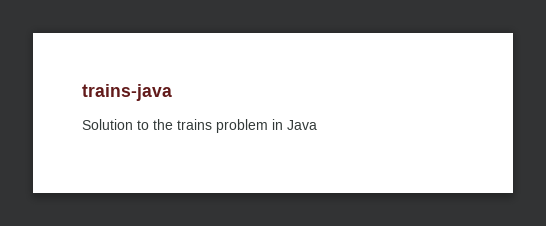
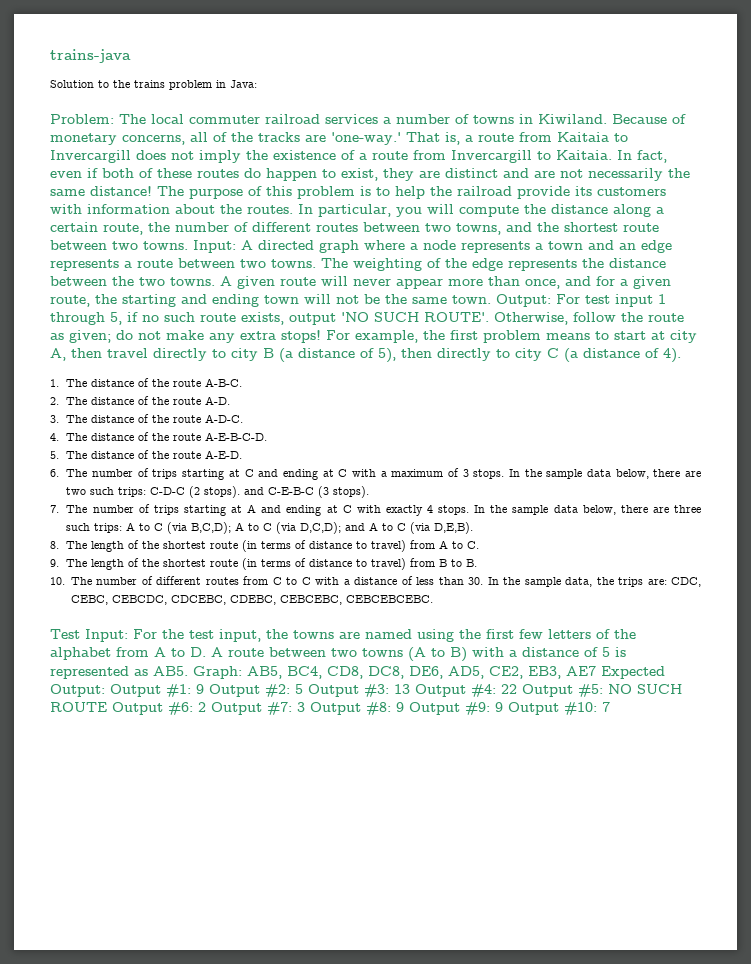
- Solution to the trains problem in Java
+ Solution to the trains problem in Java:
+ Problem: The local commuter railroad services a number of towns in Kiwiland. Because of monetary concerns, all of the tracks are 'one-way.' That is, a route from Kaitaia to Invercargill does not imply the existence of a route from Invercargill to Kaitaia. In fact, even if both of these routes do happen to exist, they are distinct and are not necessarily the same distance! The purpose of this problem is to help the railroad provide its customers with information about the routes. In particular, you will compute the distance along a certain route, the number of different routes between two towns, and the shortest route between two towns. Input: A directed graph where a node represents a town and an edge represents a route between two towns. The weighting of the edge represents the distance between the two towns. A given route will never appear more than once, and for a given route, the starting and ending town will not be the same town. Output: For test input 1 through 5, if no such route exists, output 'NO SUCH ROUTE'. Otherwise, follow the route as given; do not make any extra stops! For example, the first problem means to start at city A, then travel directly to city B (a distance of 5), then directly to city C (a distance of 4).
+ 1. The distance of the route A-B-C.
+ 2. The distance of the route A-D.
+ 3. The distance of the route A-D-C.
+ 4. The distance of the route A-E-B-C-D.
+ 5. The distance of the route A-E-D.
+ 6. The number of trips starting at C and ending at C with a maximum of 3 stops. In the sample data below, there are two such trips: C-D-C (2 stops). and C-E-B-C (3 stops).
+ 7. The number of trips starting at A and ending at C with exactly 4 stops. In the sample data below, there are three such trips: A to C (via B,C,D); A to C (via D,C,D); and A to C (via D,E,B).
+ 8. The length of the shortest route (in terms of distance to travel) from A to C.
+ 9. The length of the shortest route (in terms of distance to travel) from B to B.
+ 10. The number of different routes from C to C with a distance of less than 30. In the sample data, the trips are: CDC, CEBC, CEBCDC, CDCEBC, CDEBC, CEBCEBC, CEBCEBCEBC.
+ Test Input: For the test input, the towns are named using the first few letters of the alphabet from A to D. A route between two towns (A to B) with a distance of 5 is represented as AB5. Graph: AB5, BC4, CD8, DC8, DE6, AD5, CE2, EB3, AE7 Expected Output: Output #1: 9 Output #2: 5 Output #3: 13 Output #4: 22 Output #5: NO SUCH ROUTE Output #6: 2 Output #7: 3 Output #8: 9 Output #9: 9 Output #10: 7

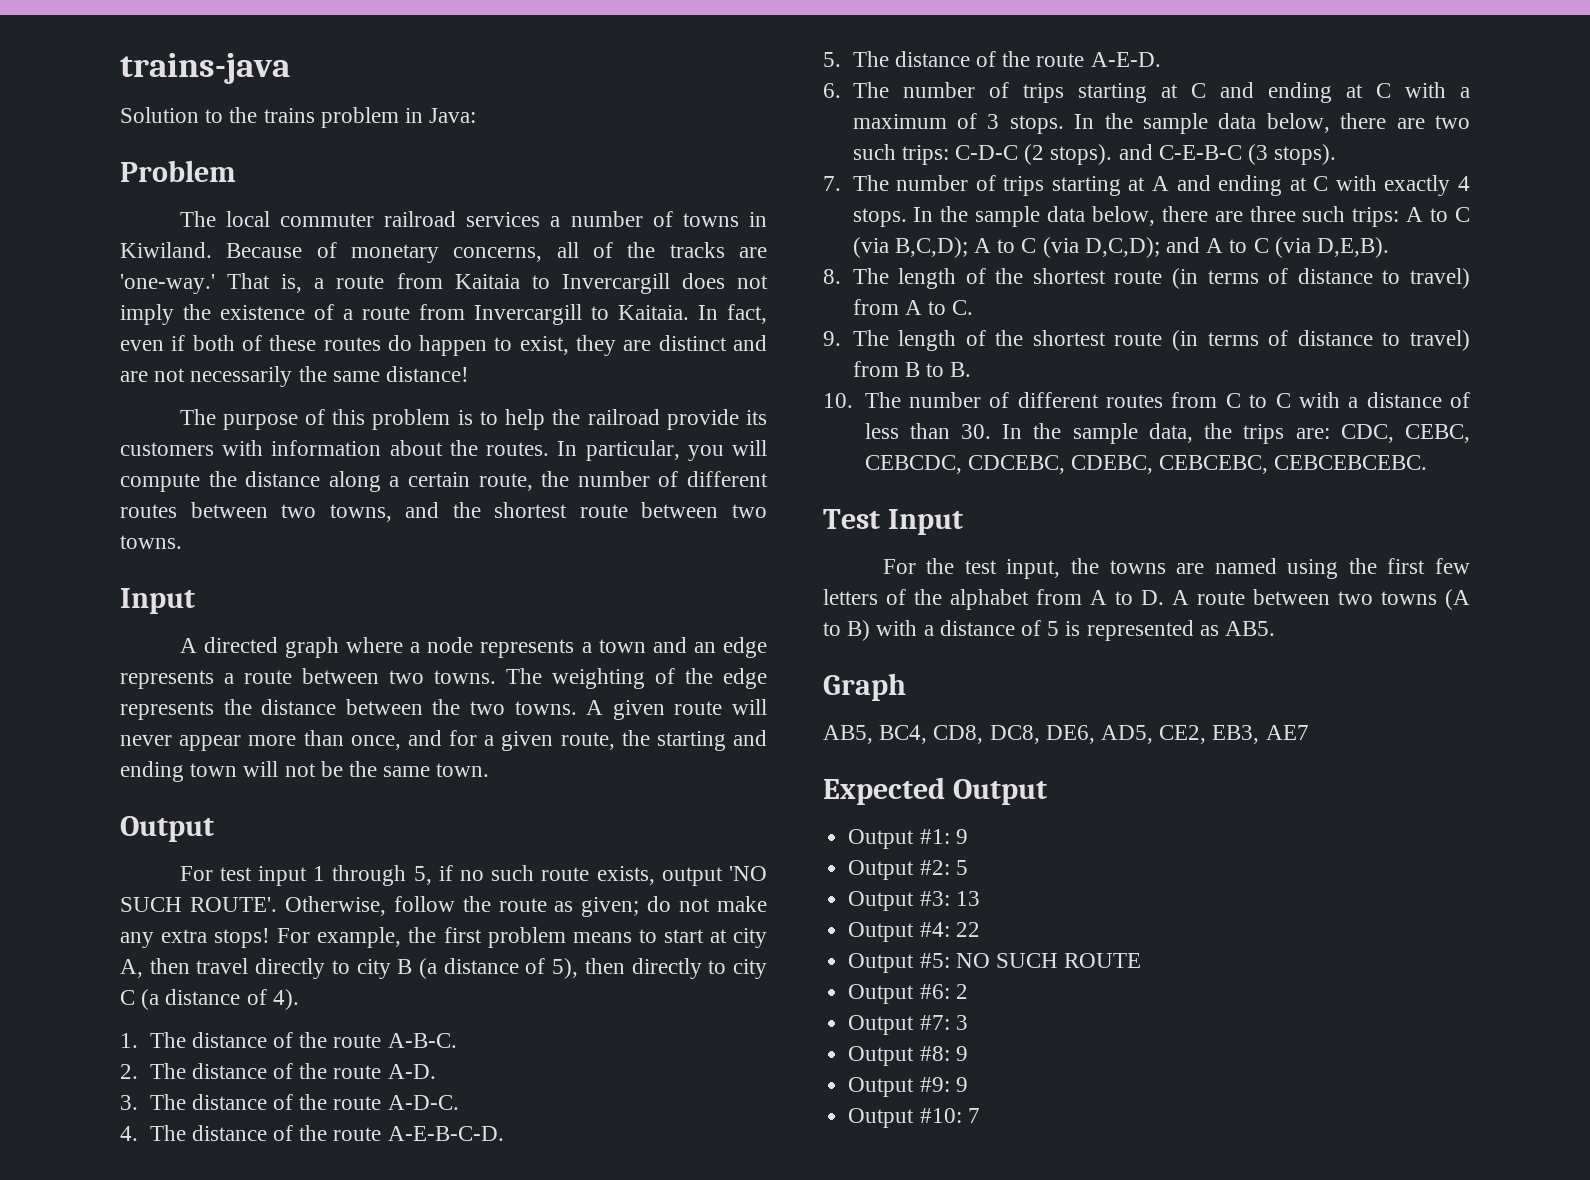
- Problem: The local commuter railroad services a number of towns in Kiwiland.
+ Problem
+ The local commuter railroad services a number of towns in Kiwiland.
- In fact, even if both of these routes do happen to exist, they are distinct and are not necessarily the same distance! The purpose of this problem is to help the railroad provide its customers with information about the routes.
+ In fact, even if both of these routes do happen to exist, they are distinct and are not necessarily the same distance!
+ The purpose of this problem is to help the railroad provide its customers with information about the routes.
- In particular, you will compute the distance along a certain route, the number of different routes between two towns, and the shortest route between two towns. Input: A directed graph where a node represents a town and an edge represents a route between two towns.
+ In particular, you will compute the distance along a certain route, the number of different routes between two towns, and the shortest route between two towns.
+ Input
+ A directed graph where a node represents a town and an edge represents a route between two towns.
- A given route will never appear more than once, and for a given route, the starting and ending town will not be the same town. Output: For test input 1 through 5, if no such route exists, output 'NO SUCH ROUTE'.
+ A given route will never appear more than once, and for a given route, the starting and ending town will not be the same town.
+ Output
+ For test input 1 through 5, if no such route exists, output 'NO SUCH ROUTE'.
- Test Input: For the test input, the towns are named using the first few letters of the alphabet from A to D. A route between two towns (A to B) with a distance of 5 is represented as AB5. Graph: AB5, BC4, CD8, DC8, DE6, AD5, CE2, EB3, AE7 Expected Output: Output #1: 9 Output #2: 5 Output #3:
+ Test Input
+ For the test input, the towns are named using the first few letters of the alphabet from A to D. A route between two towns (A to B) with a distance of 5 is represented as AB5.
+ Graph
+ AB5, BC4, CD8, DC8, DE6, AD5, CE2, EB3, AE7
+ Expected Output
+ Output #1: 9
+ Output #2: 5
+ Output #3:
- 13 Output #4:
+ 13
+ Output #4:
- 22 Output #5:
+ 22
+ Output #5:
- NO SUCH ROUTE Output #6:
+ NO SUCH ROUTE
+ Output #6:
- 2 Output #7: 3 Output #8: 9 Output #9: 9 Output #10:
+ 2
+ Output #7: 3
+ Output #8: 9
+ Output #9: 9
+ Output #10:

